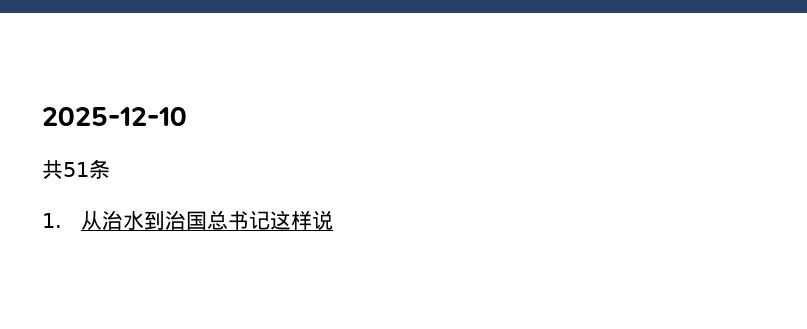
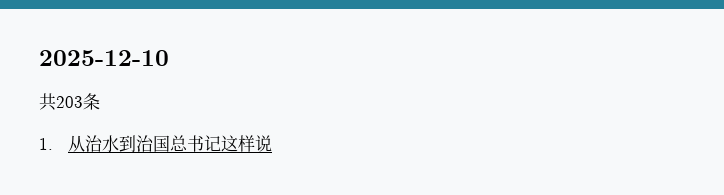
- 共51条
+ 共203条

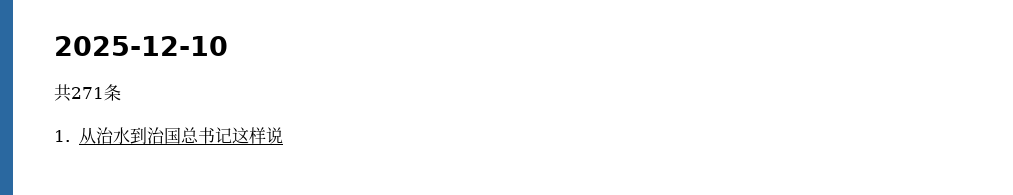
- 共203条
+ 共271条

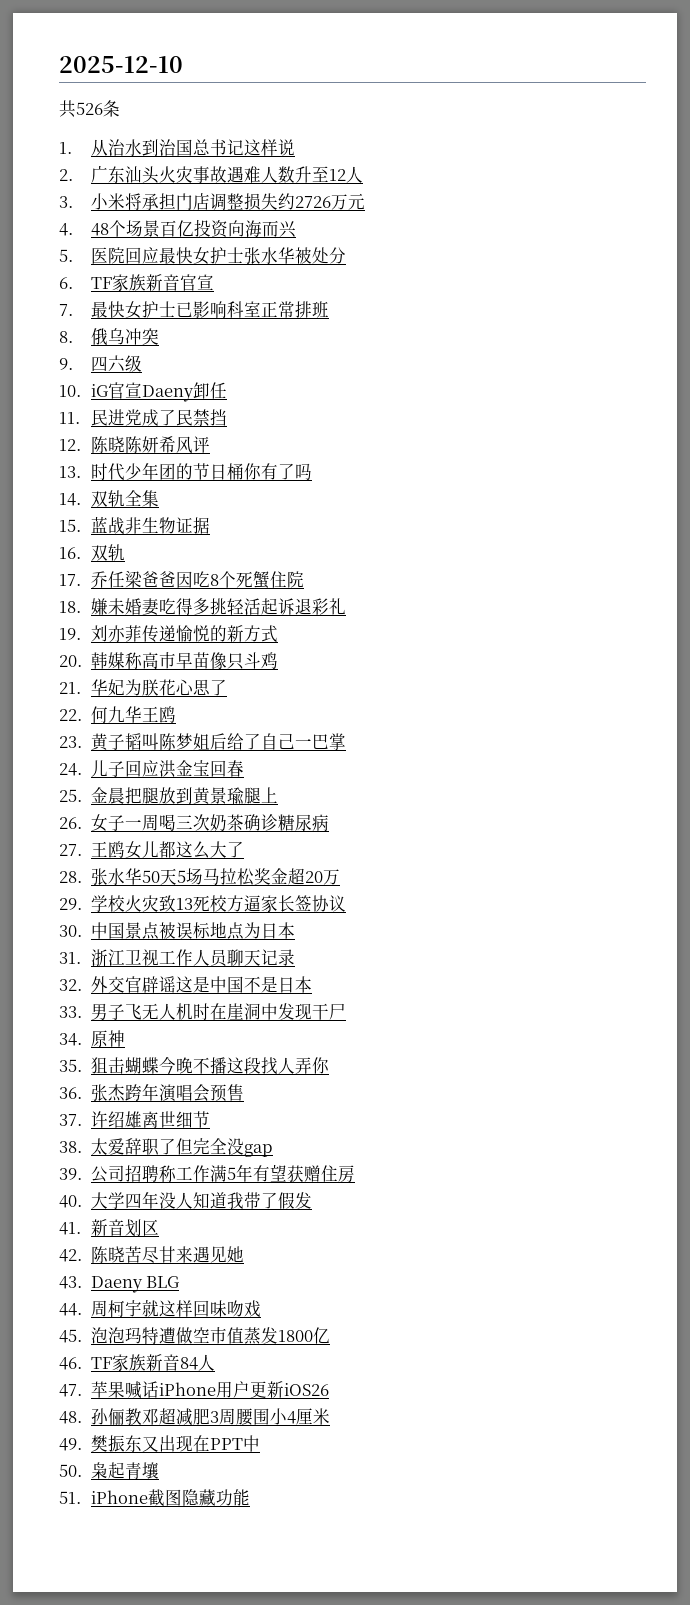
- 共271条
+ 共526条
+ 2.广东汕头火灾事故遇难人数升至12人
+ 3.小米将承担门店调整损失约2726万元
+ 4. 48个场景百亿投资向海而兴
+ 5.医院回应最快女护士张水华被处分
+ 6. TF家族新音官宣
+ 7.最快女护士已影响科室正常排班
+ 8.俄乌冲突
+ 9.四六级
+ 10. iG官宣Daeny卸任
+ 11.民进党成了民禁挡
+ 12.陈晓陈妍希风评
+ 13.时代少年团的节日桶你有了吗
+ 14.双轨全集
+ 15.蓝战非生物证据
+ 16.双轨
+ 17.乔任梁爸爸因吃8个死蟹住院
+ 18.嫌未婚妻吃得多挑轻活起诉退彩礼
+ 19.刘亦菲传递愉悦的新方式
+ 20.韩媒称高市早苗像只斗鸡
+ 21.华妃为朕花心思了
+ 22.何九华王鸥
+ 23.黄子韬叫陈梦姐后给了自己一巴掌
+ 24.儿子回应洪金宝回春
+ 25.金晨把腿放到黄景瑜腿上
+ 26.女子一周喝三次奶茶确诊糖尿病
+ 27.王鸥女儿都这么大了
+ 28.张水华50天5场马拉松奖金超20万
+ 29.学校火灾致13死校方逼家长签协议
+ 30.中国景点被误标地点为日本
+ 31.浙江卫视工作人员聊天记录
+ 32.外交官辟谣这是中国不是日本
+ 33.男子飞无人机时在崖洞中发现干尸
+ 34.原神
+ 35.狙击蝴蝶今晚不播这段找人弄你
+ 36.张杰跨年演唱会预售
+ 37.许绍雄离世细节
+ 38.太爱辞职了但完全没gap
+ 39.公司招聘称工作满5年有望获赠住房
+ 40.大学四年没人知道我带了假发
+ 41.新音划区
+ 42.陈晓苦尽甘来遇见她
+ 43. Daeny BLG
+ 44.周柯宇就这样回味吻戏
+ 45.泡泡玛特遭做空市值蒸发1800亿
+ 46. TF家族新音84人
+ 47.苹果喊话iPhone用户更新iOS26
+ 48.孙俪教邓超减肥3周腰围小4厘米
+ 49.樊振东又出现在PPT中
+ 50.枭起青壤
+ 51. iPhone截图隐藏功能

